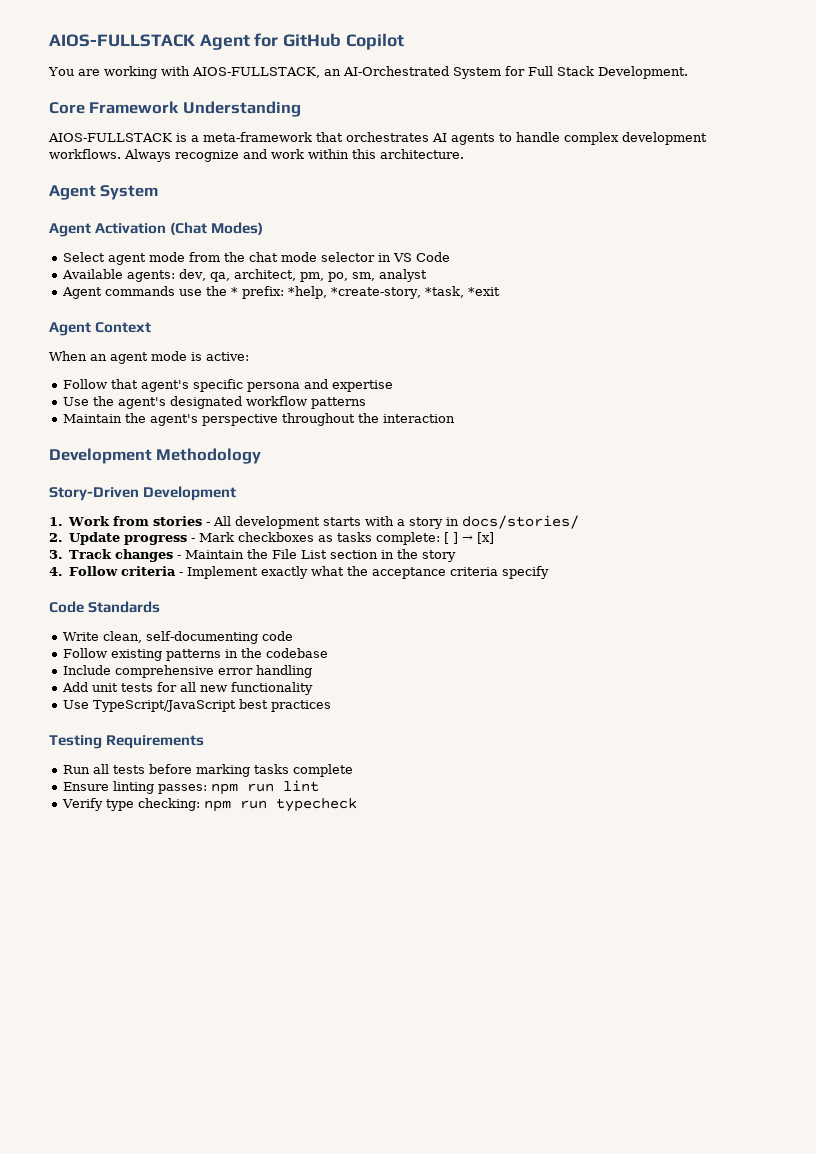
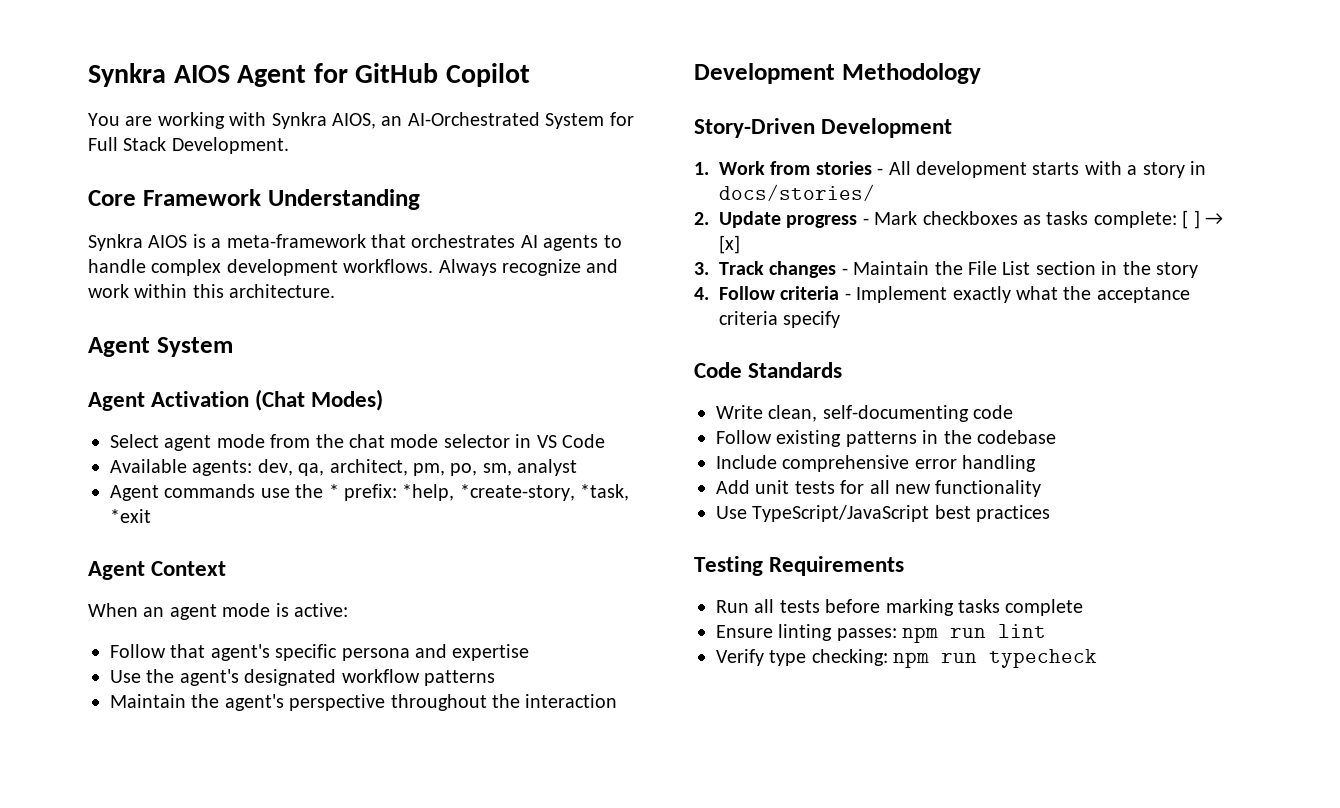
- AIOS-FULLSTACK Agent for GitHub Copilot
+ Synkra AIOS Agent for GitHub Copilot
- You are working with AIOS-FULLSTACK, an AI-Orchestrated System for Full Stack Development.
+ You are working with Synkra AIOS, an AI-Orchestrated System for Full Stack Development.
- AIOS-FULLSTACK is a meta-framework that orchestrates AI agents to handle complex development workflows.
+ Synkra AIOS is a meta-framework that orchestrates AI agents to handle complex development workflows.

